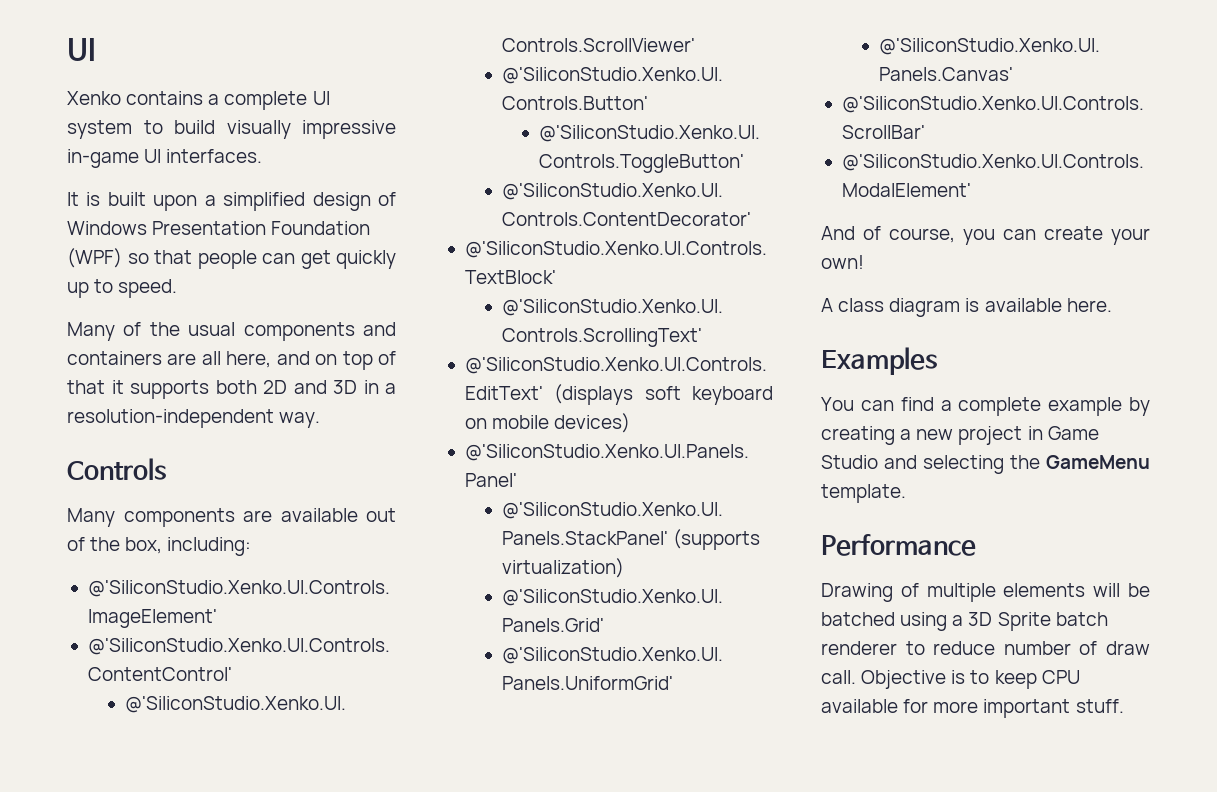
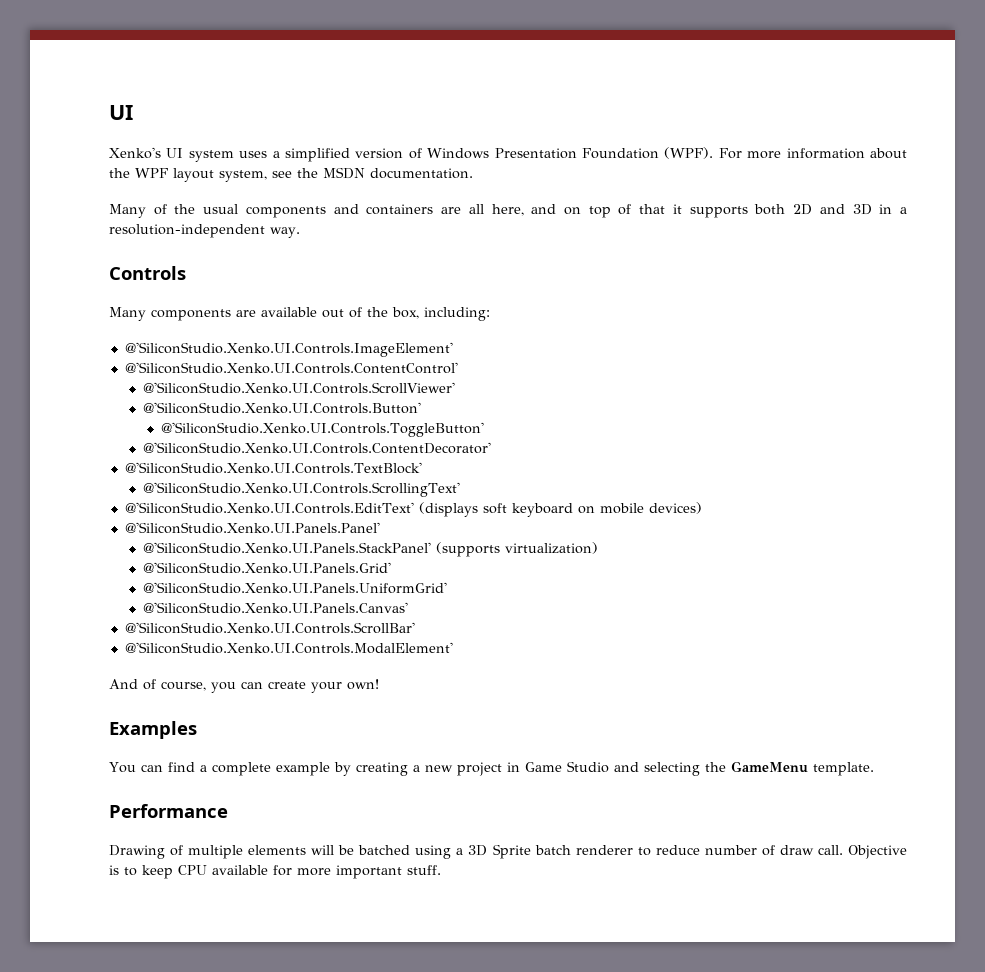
- Xenko contains a complete UI system to build visually impressive in-game UI interfaces.
- It is built upon a simplified design of Windows Presentation Foundation (WPF) so that people can get quickly up to speed.
+ Xenko's UI system uses a simplified version of Windows Presentation Foundation (WPF). For more information about the WPF layout system, see the MSDN documentation.
- A class diagram is available here.

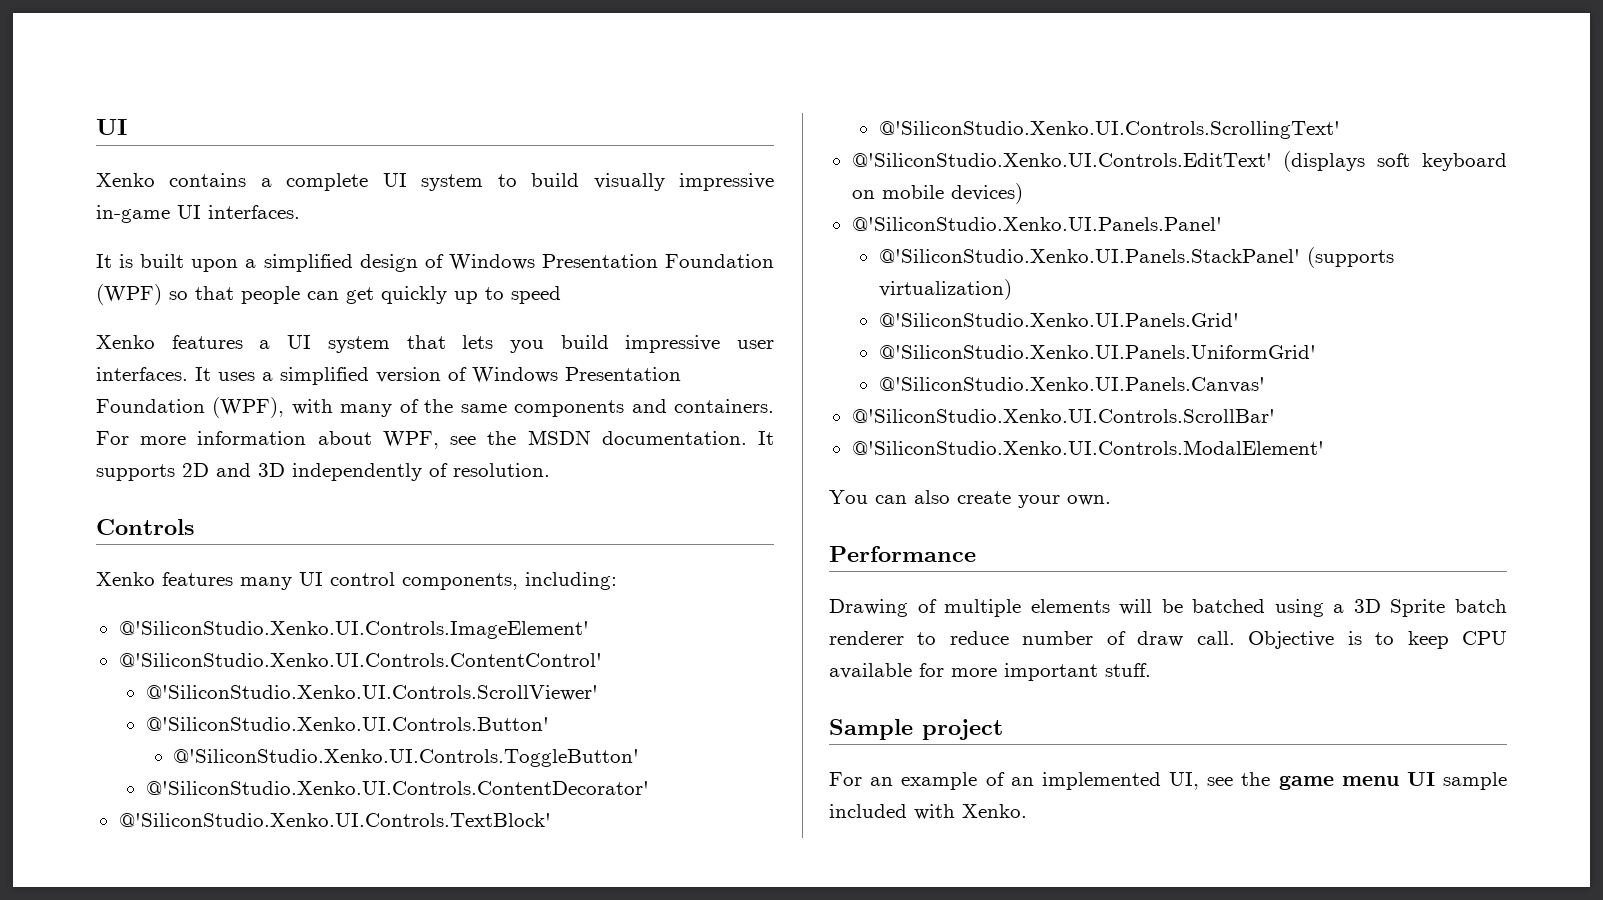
- Xenko's UI system uses a simplified version of Windows Presentation Foundation (WPF). For more information about the WPF layout system, see the MSDN documentation.
- Many of the usual components and containers are all here, and on top of that it supports both 2D and 3D in a resolution-independent way.
+ Xenko contains a complete UI system to build visually impressive in-game UI interfaces.
+ It is built upon a simplified design of Windows Presentation Foundation (WPF) so that people can get quickly up to speed
+ Xenko features a UI system that lets you build impressive user interfaces. It uses a simplified version of Windows Presentation Foundation (WPF), with many of the same components and containers. For more information about WPF, see the MSDN documentation. It supports 2D and 3D independently of resolution.
  Controls
- Many components are available out of the box, including:
+ Xenko features many UI control components, including:
- And of course, you can create your own!
- Examples
- You can find a complete example by creating a new project in Game Studio and selecting the GameMenu template.
+ You can also create your own.
+ Sample project
+ For an example of an implemented UI, see the game menu UI sample included with Xenko.

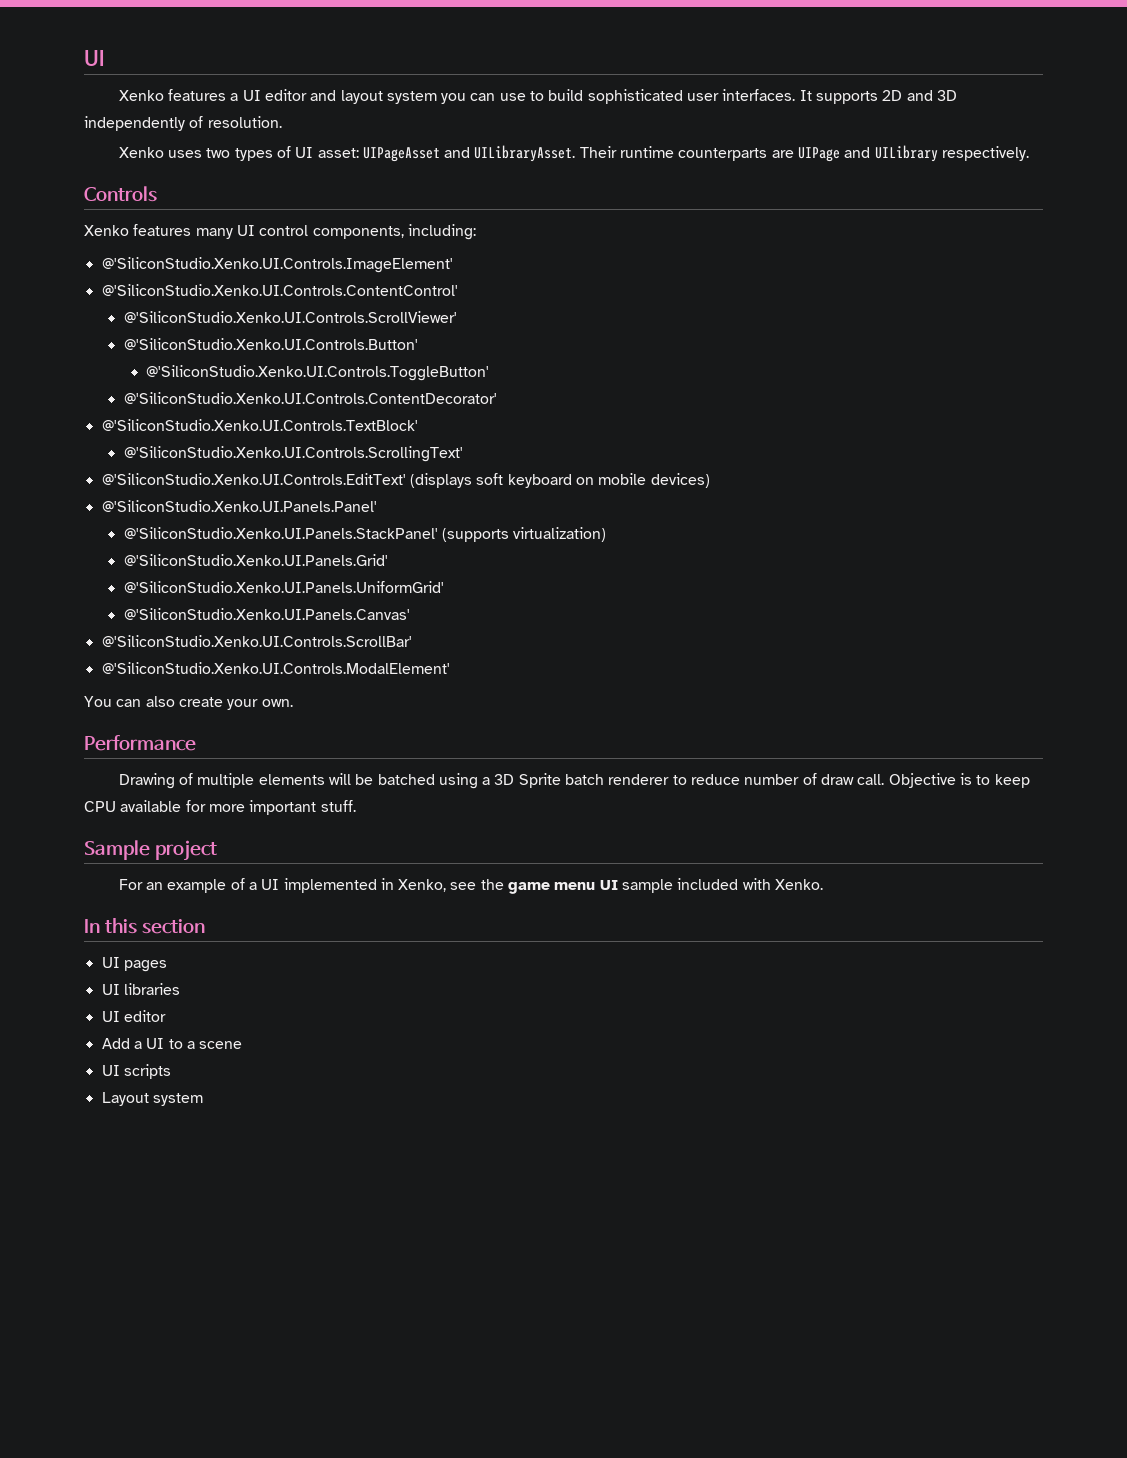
- Xenko contains a complete UI system to build visually impressive in-game UI interfaces.
- It is built upon a simplified design of Windows Presentation Foundation (WPF) so that people can get quickly up to speed
- Xenko features a UI system that lets you build impressive user interfaces. It uses a simplified version of Windows Presentation Foundation (WPF), with many of the same components and containers. For more information about WPF, see the MSDN documentation.
+ Xenko features a UI editor and layout system you can use to build sophisticated user interfaces.
+ Xenko uses two types of UI asset: UIPageAsset and UILibraryAsset. Their runtime counterparts are UIPage and UILibrary respectively.
- For an example of an implemented UI, see the game menu UI sample included with Xenko.
+ For an example of a UI implemented in Xenko, see the game menu UI sample included with Xenko.
+ In this section
+ UI pages
+ UI libraries
+ UI editor
+ Add a UI to a scene
+ UI scripts
+ Layout system

